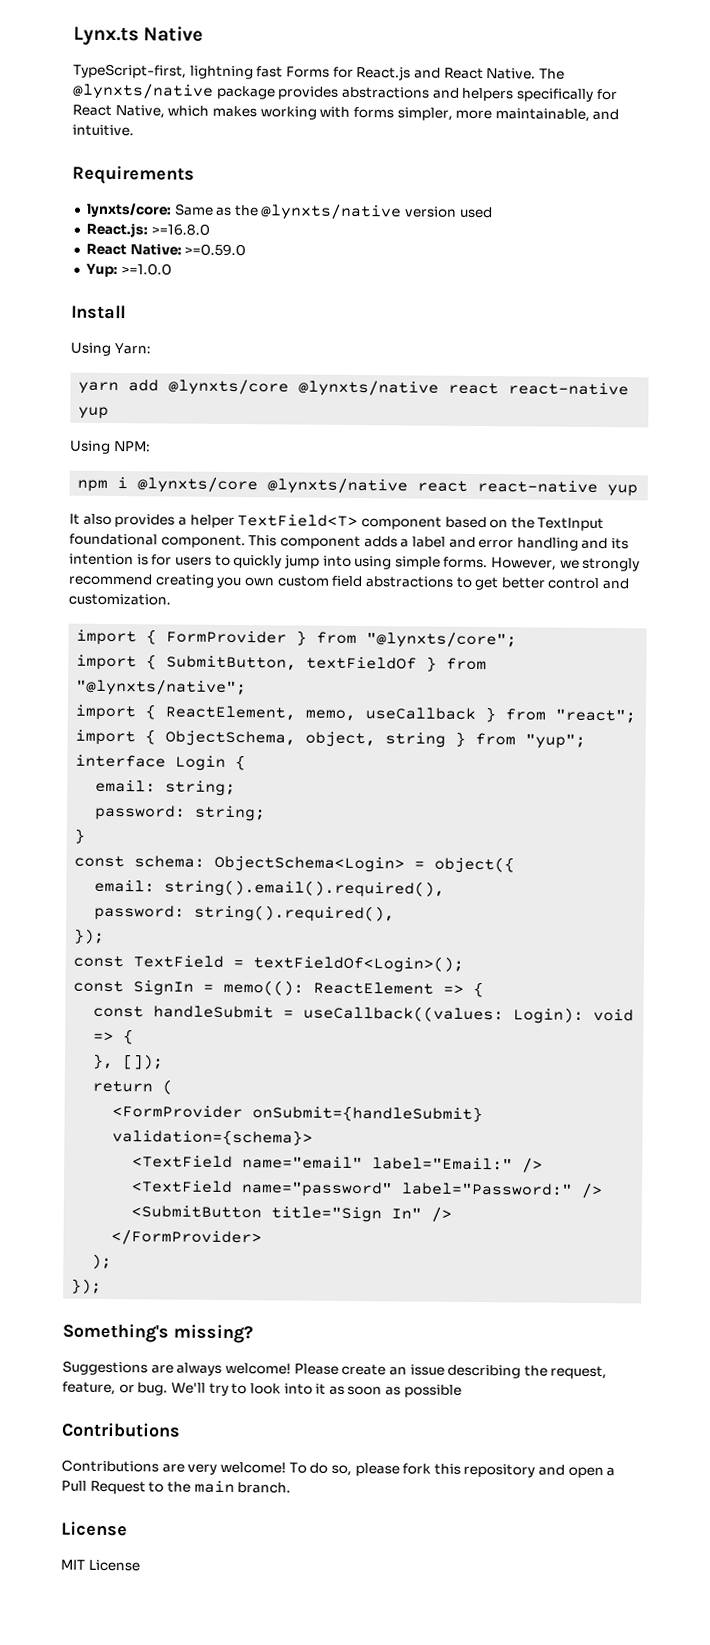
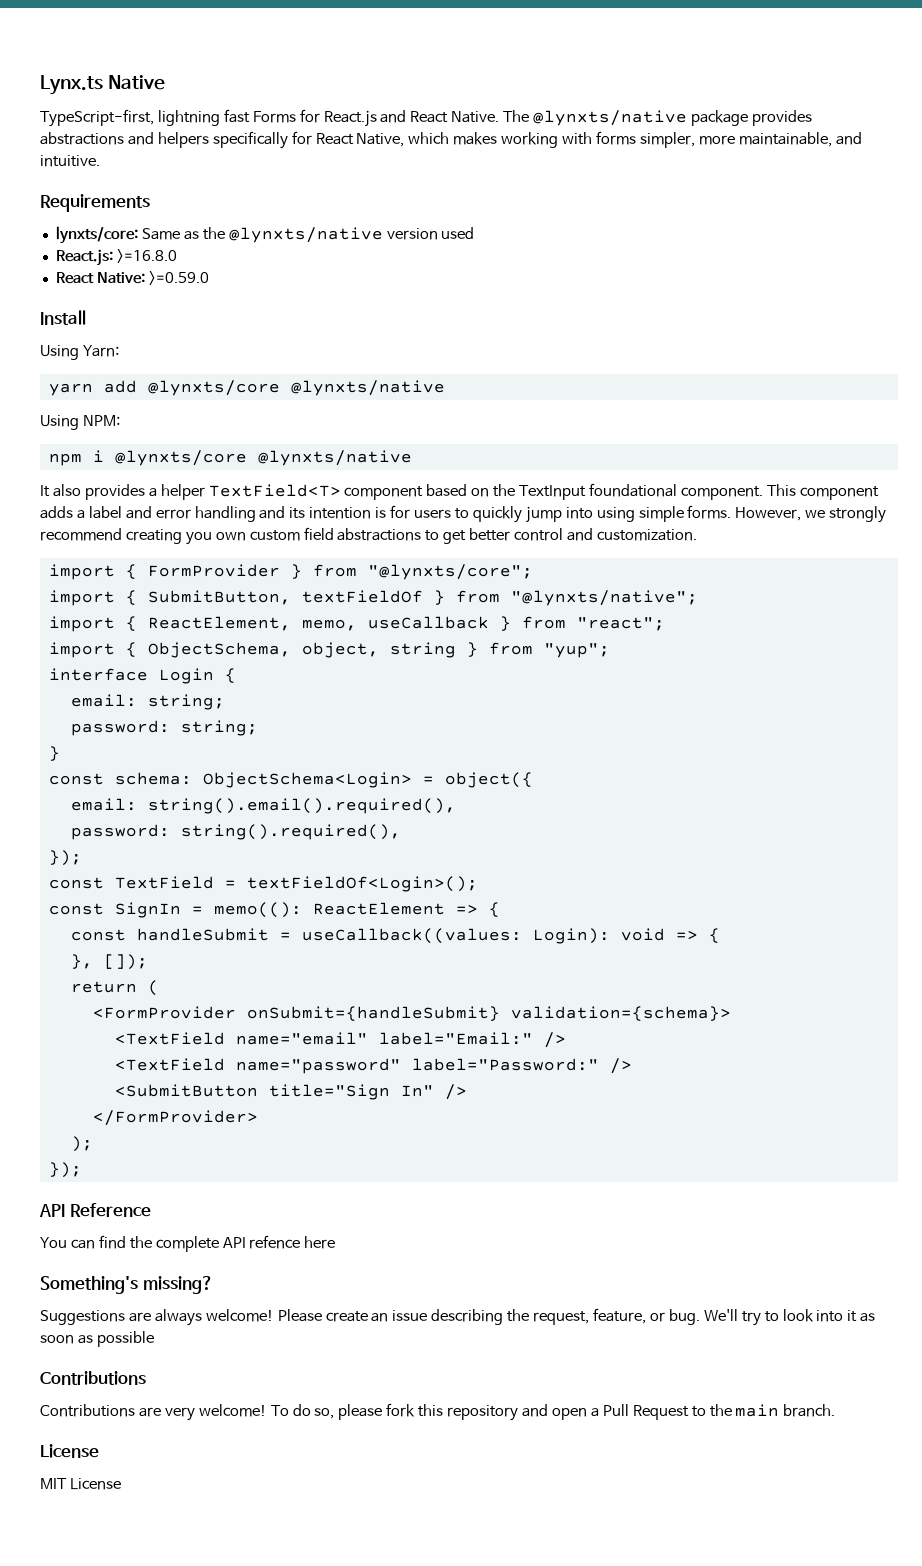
- Yup: >=1.0.0
- yarn add @lynxts/core @lynxts/native react react-native yup
+ yarn add @lynxts/core @lynxts/native
- npm i @lynxts/core @lynxts/native react react-native yup
+ npm i @lynxts/core @lynxts/native
+ API Reference
+ You can find the complete API refence here

